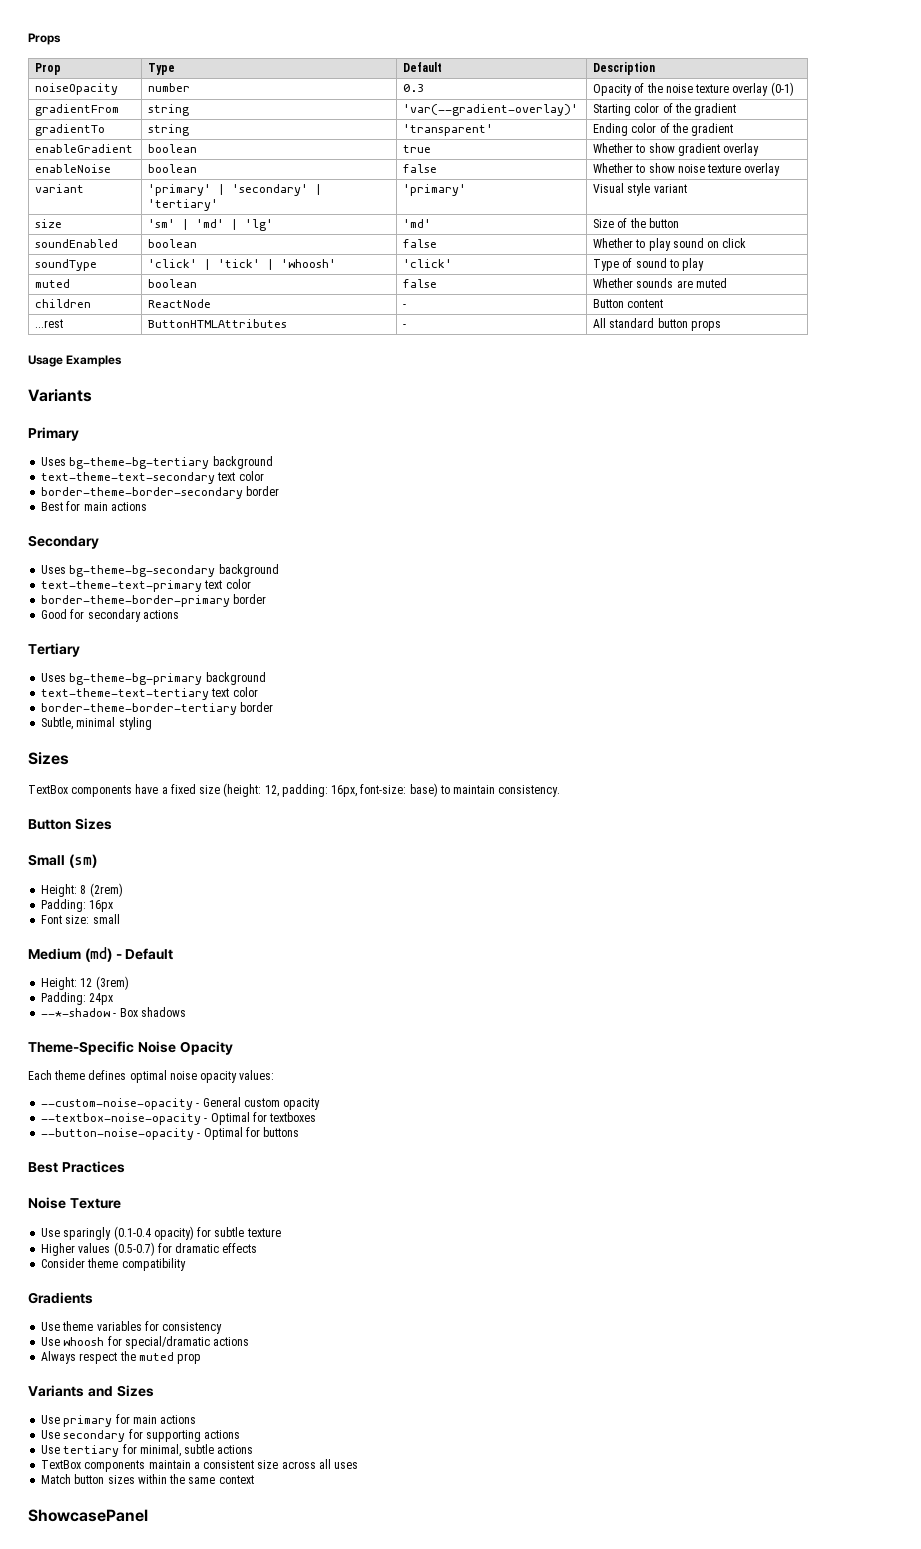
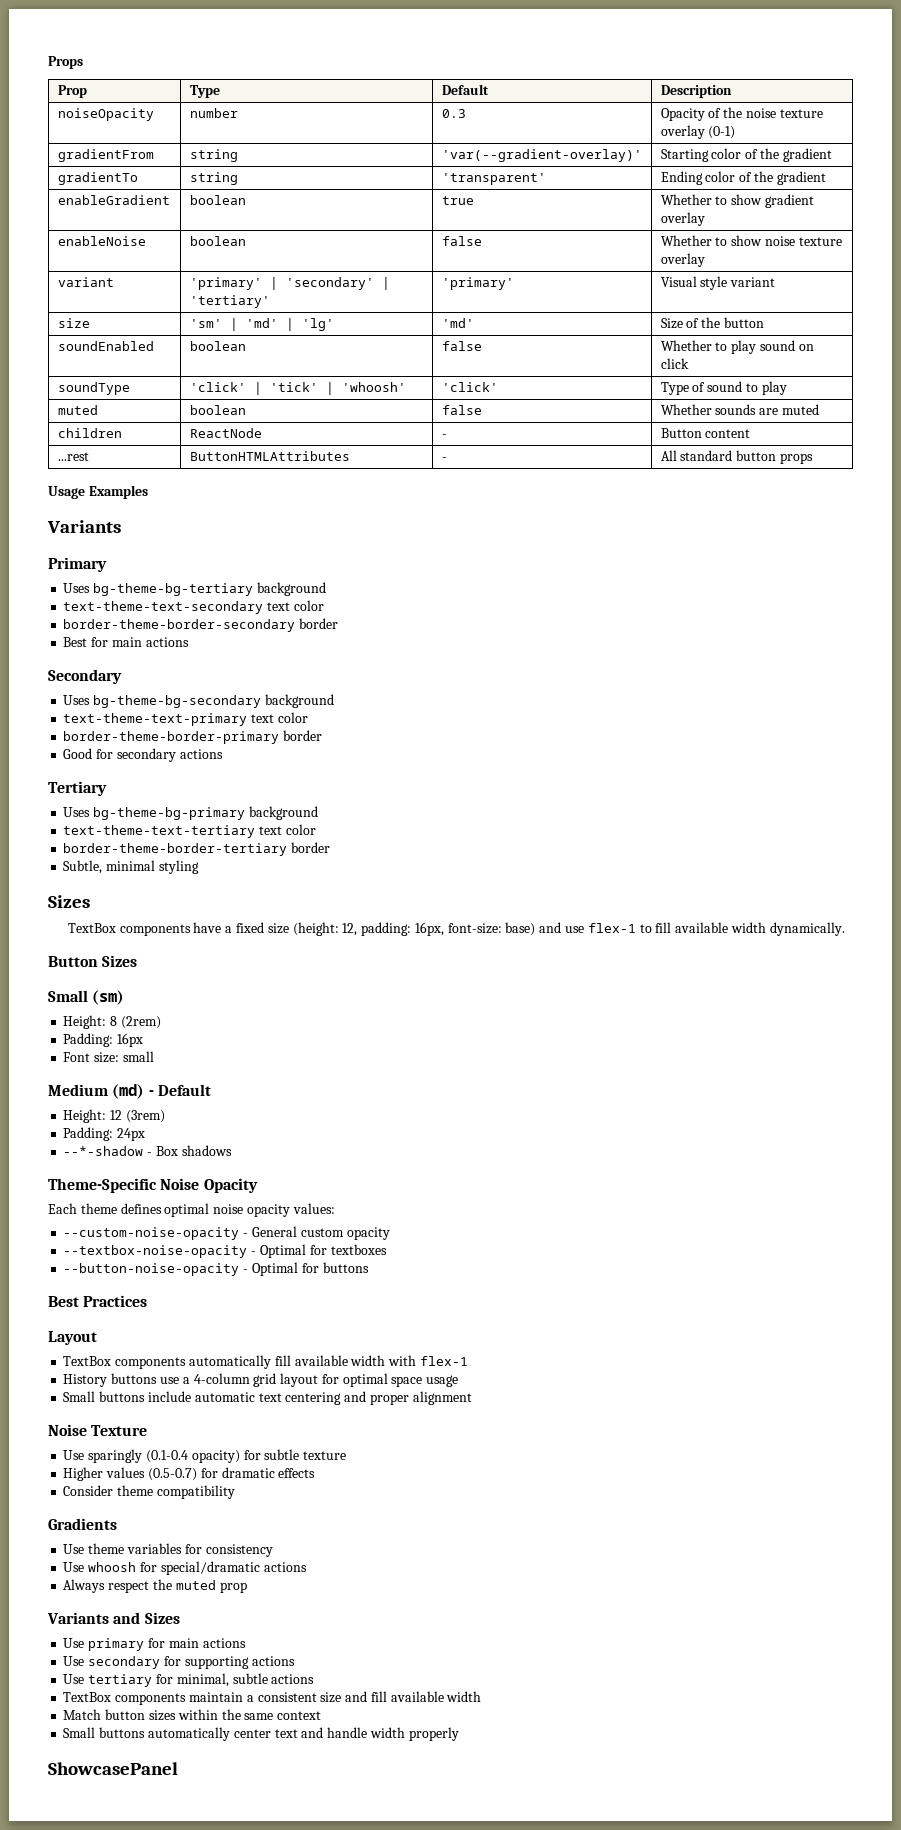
- TextBox components have a fixed size (height: 12, padding: 16px, font-size: base) to maintain consistency.
+ TextBox components have a fixed size (height: 12, padding: 16px, font-size: base) and use flex-1 to fill available width dynamically.
+ Layout
+ TextBox components automatically fill available width with flex-1
+ History buttons use a 4-column grid layout for optimal space usage
+ Small buttons include automatic text centering and proper alignment
- TextBox components maintain a consistent size across all uses
+ TextBox components maintain a consistent size and fill available width
+ Small buttons automatically center text and handle width properly

